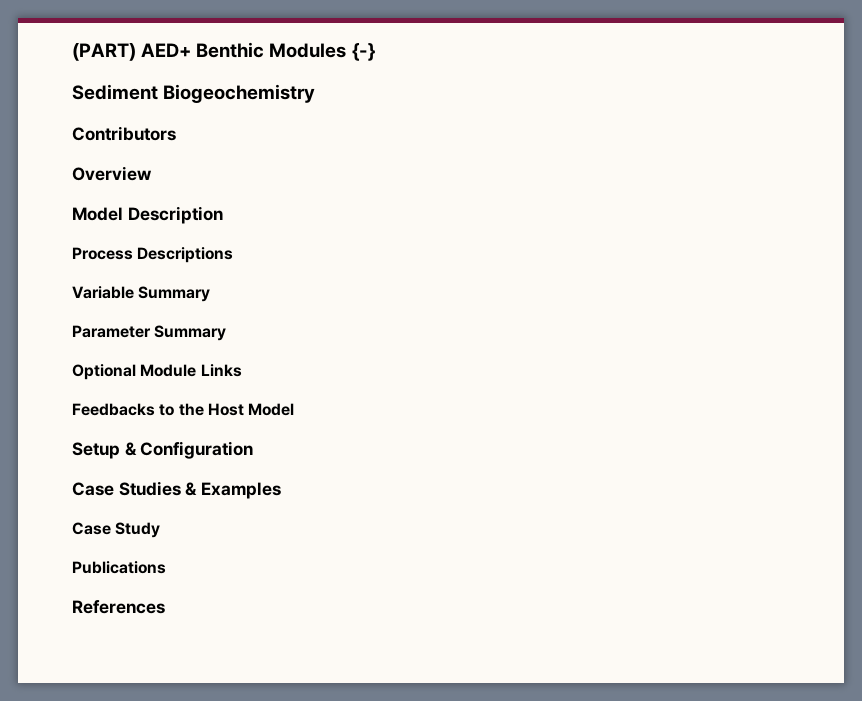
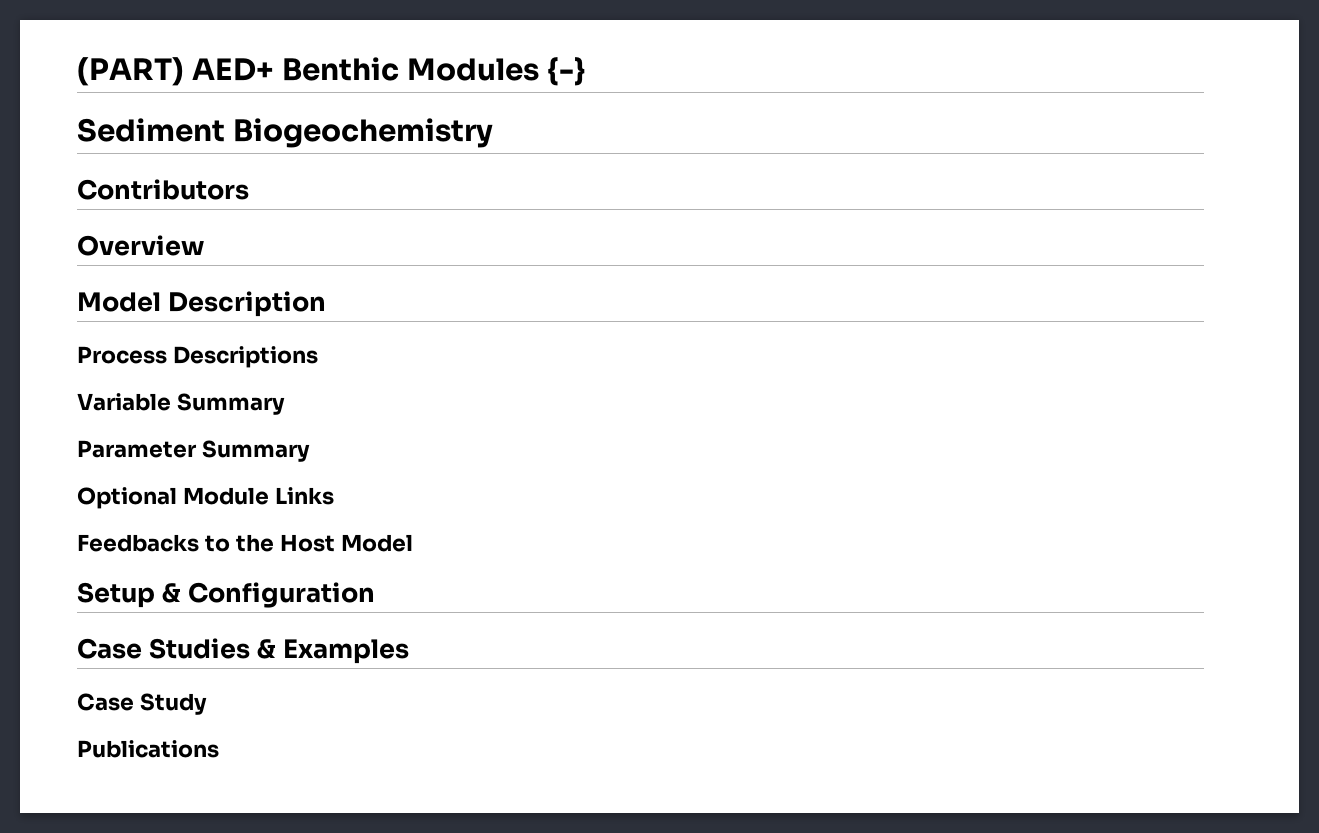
- References

